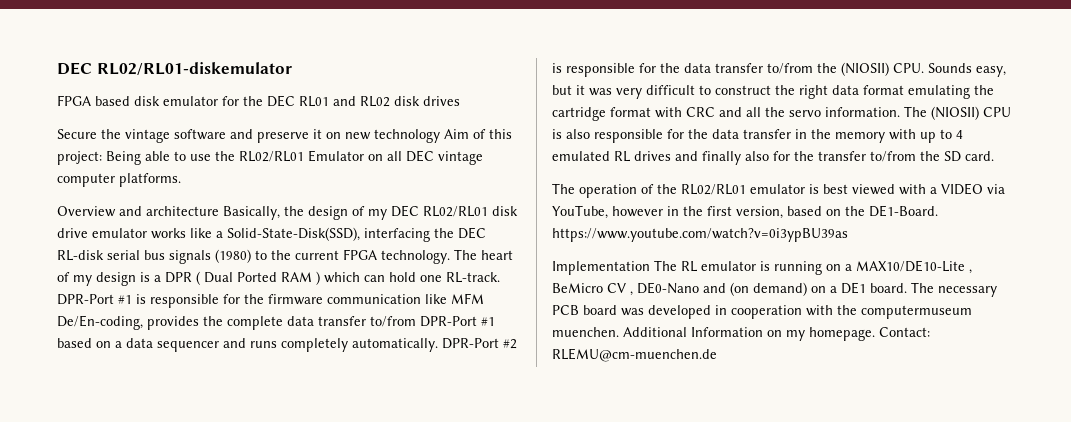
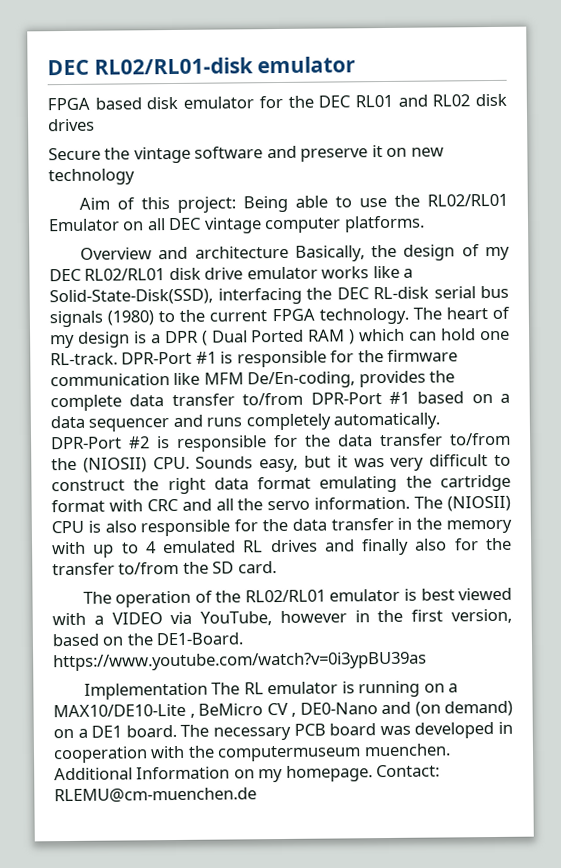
- DEC RL02/RL01-diskemulator
+ DEC RL02/RL01-disk emulator
- Secure the vintage software and preserve it on new technology Aim of this project: Being able to use the RL02/RL01 Emulator on all DEC vintage computer platforms.
+ Secure the vintage software and preserve it on new technology
+ Aim of this project: Being able to use the RL02/RL01 Emulator on all DEC vintage computer platforms.

